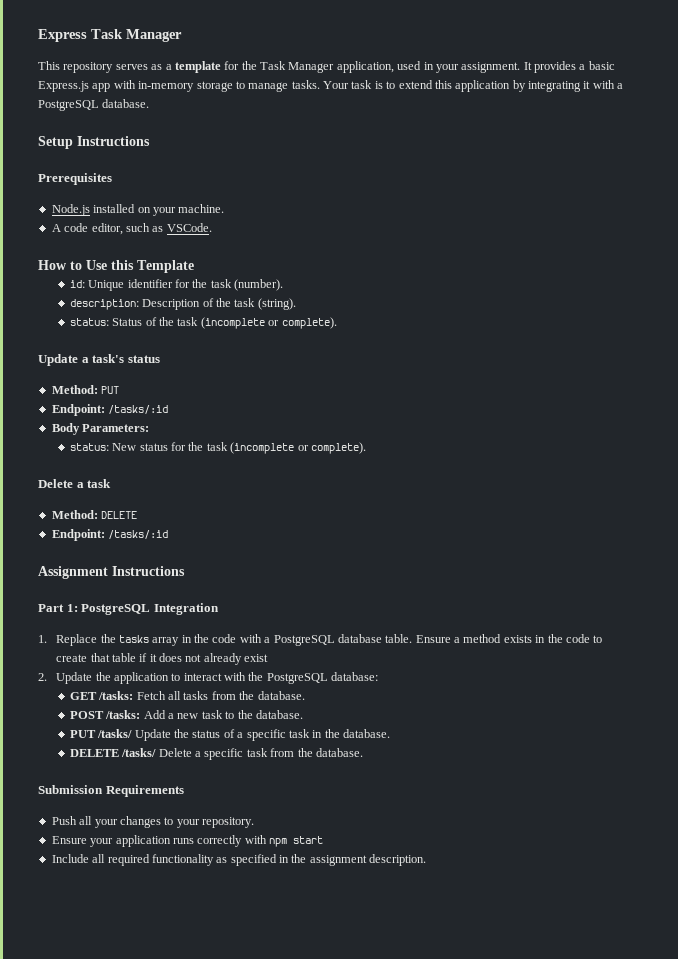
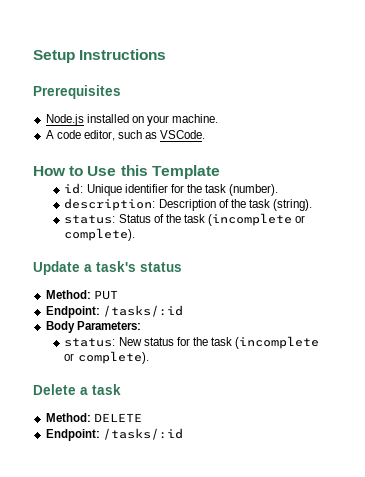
- Express Task Manager
- This repository serves as a template for the Task Manager application, used in your assignment. It provides a basic Express.js app with in-memory storage to manage tasks. Your task is to extend this application by integrating it with a PostgreSQL database.
- Assignment Instructions
- Part 1: PostgreSQL Integration
- 1. Replace the tasks array in the code with a PostgreSQL database table. Ensure a method exists in the code to create that table if it does not already exist
- 2. Update the application to interact with the PostgreSQL database:
- GET /tasks: Fetch all tasks from the database.
- POST /tasks: Add a new task to the database.
- PUT /tasks/ Update the status of a specific task in the database.
- DELETE /tasks/ Delete a specific task from the database.
- Submission Requirements
- Push all your changes to your repository.
- Ensure your application runs correctly with npm start
- Include all required functionality as specified in the assignment description.

